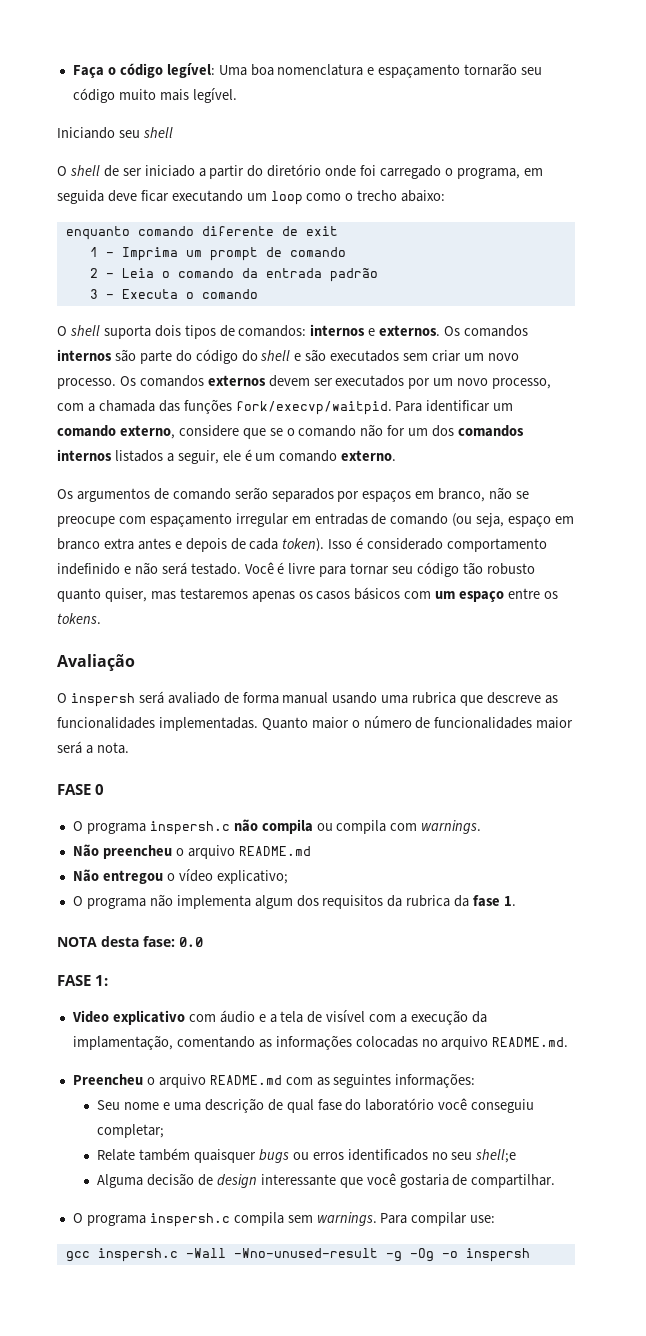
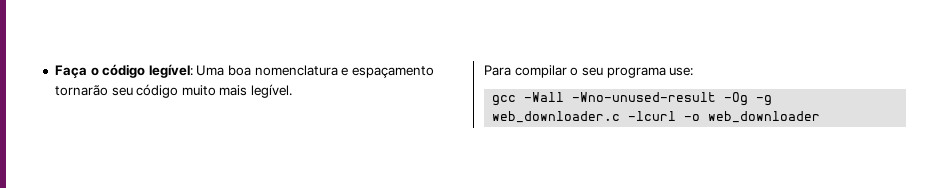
- Iniciando seu shell
- O shell de ser iniciado a partir do diretório onde foi carregado o programa, em seguida deve ficar executando um loop como o trecho abaixo:
- enquanto comando diferente de exit
- 1 - Imprima um prompt de comando
- 2 - Leia o comando da entrada padrão
- 3 - Executa o comando
- O shell suporta dois tipos de comandos: internos e externos. Os comandos internos são parte do código do shell e são executados sem criar um novo processo. Os comandos externos devem ser executados por um novo processo, com a chamada das funções fork/execvp/waitpid. Para identificar um comando externo, considere que se o comando não for um dos comandos internos listados a seguir, ele é um comando externo.
- Os argumentos de comando serão separados por espaços em branco, não se preocupe com espaçamento irregular em entradas de comando (ou seja, espaço em branco extra antes e depois de cada token). Isso é considerado comportamento indefinido e não será testado. Você é livre para tornar seu código tão robusto quanto quiser, mas testaremos apenas os casos básicos com um espaço entre os tokens.
- Avaliação
- O inspersh será avaliado de forma manual usando uma rubrica que descreve as funcionalidades implementadas. Quanto maior o número de funcionalidades maior será a nota.
- FASE 0
- O programa inspersh.c não compila ou compila com warnings.
- Não preencheu o arquivo README.md
- Não entregou o vídeo explicativo;
- O programa não implementa algum dos requisitos da rubrica da fase 1.
- NOTA desta fase: 0.0
- FASE 1:
- Video explicativo com áudio e a tela de visível com a execução da implamentação, comentando as informações colocadas no arquivo README.md.
- Preencheu o arquivo README.md com as seguintes informações:
- Seu nome e uma descrição de qual fase do laboratório você conseguiu completar;
- Relate também quaisquer bugs ou erros identificados no seu shell;e
- Alguma decisão de design interessante que você gostaria de compartilhar.
- O programa inspersh.c compila sem warnings. Para compilar use:
+ Para compilar o seu programa use:
- gcc inspersh.c -Wall -Wno-unused-result -g -Og -o inspersh
+ gcc -Wall -Wno-unused-result -Og -g web_downloader.c -lcurl -o web_downloader

